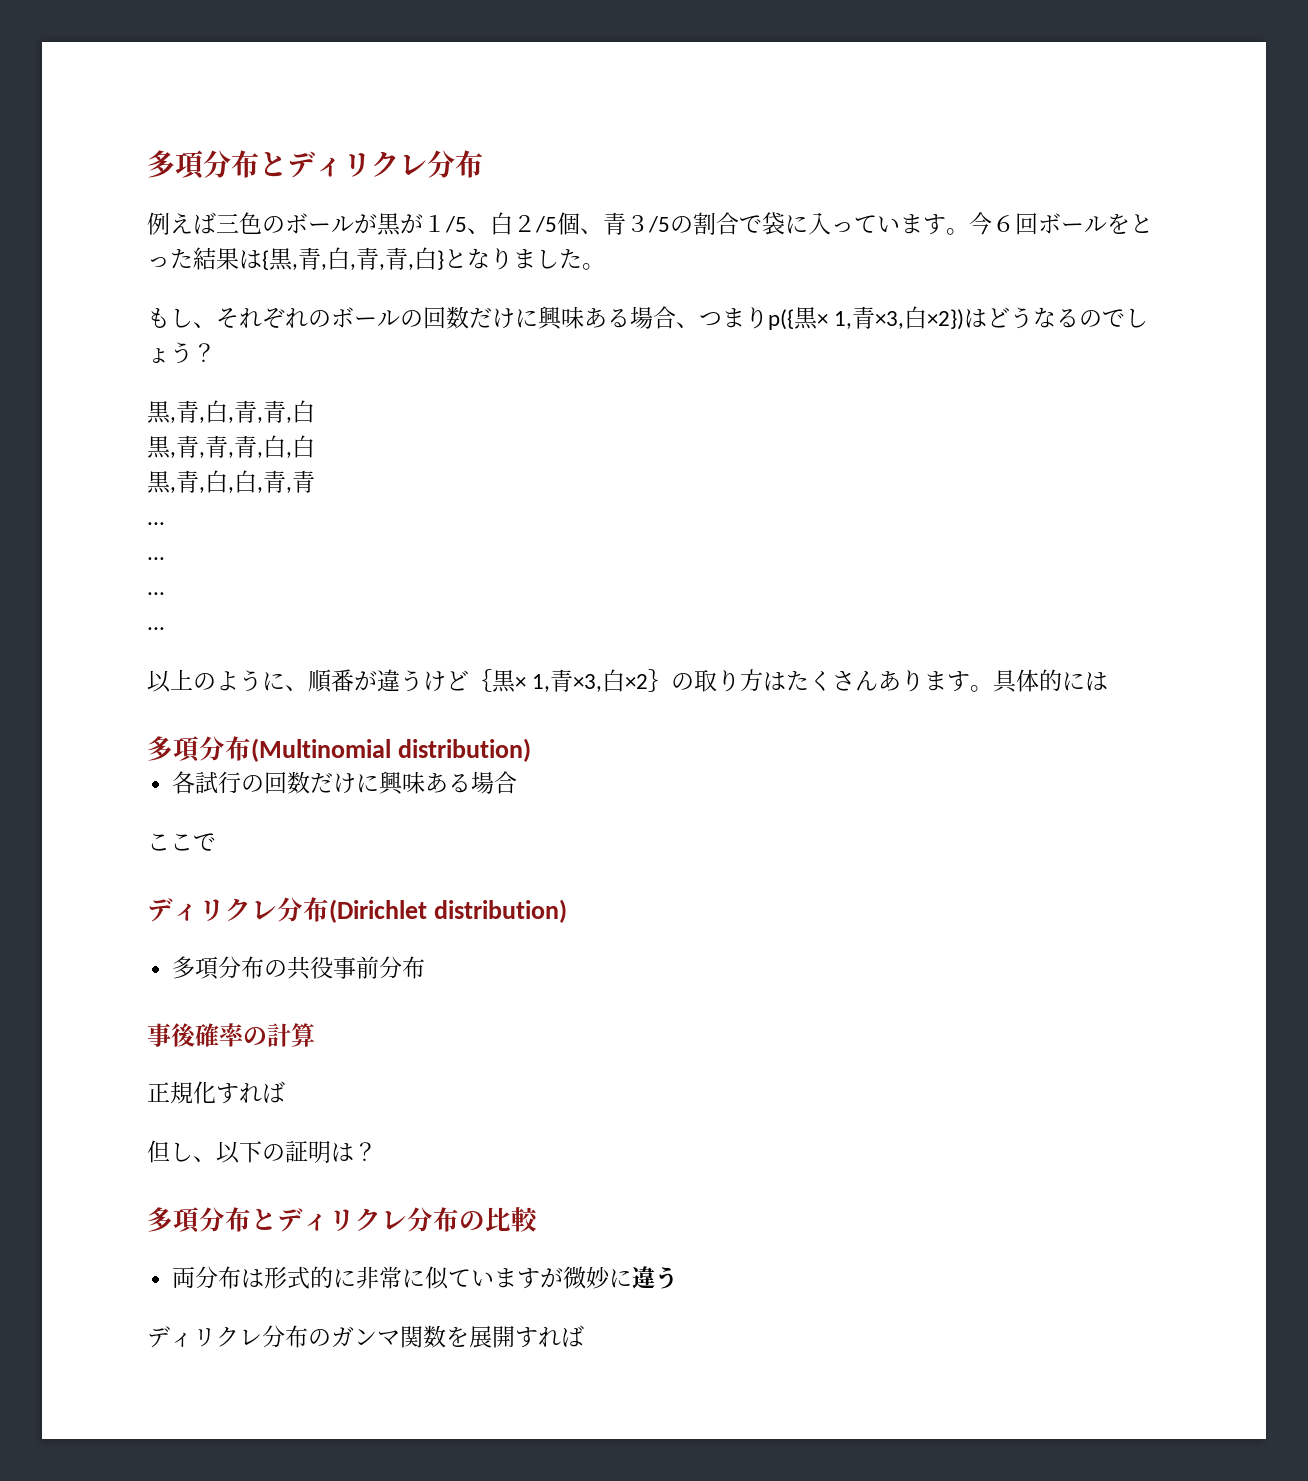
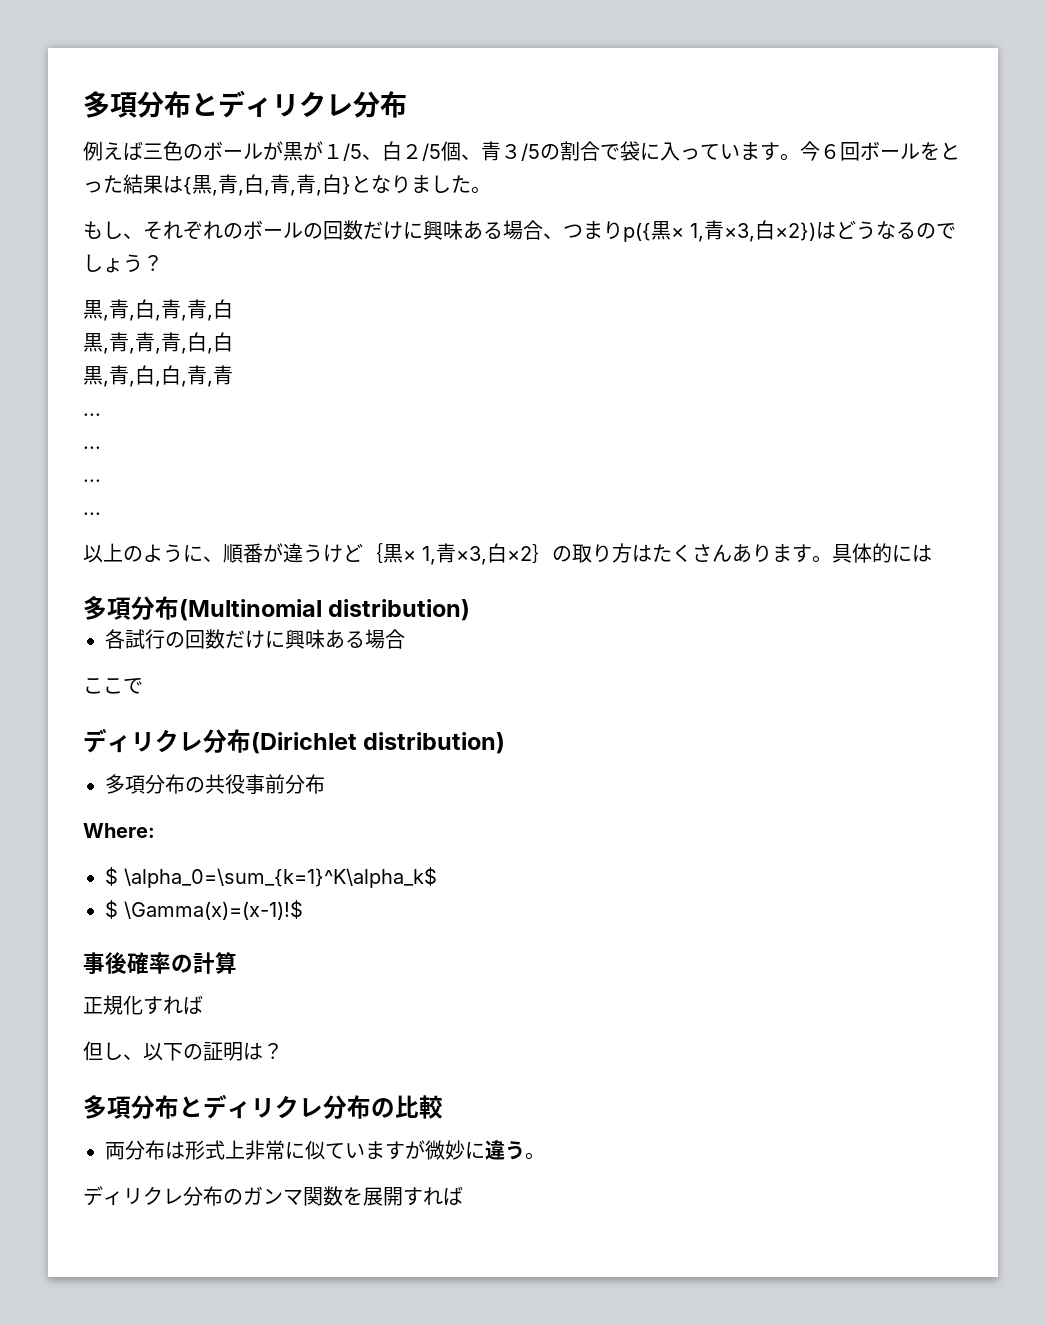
+ Where:
+ $ \alpha_0=\sum_{k=1}^K\alpha_k$
+ $ \Gamma(x)=(x-1)!$
- 両分布は形式的に非常に似ていますが微妙に違う
+ 両分布は形式上非常に似ていますが微妙に違う。

